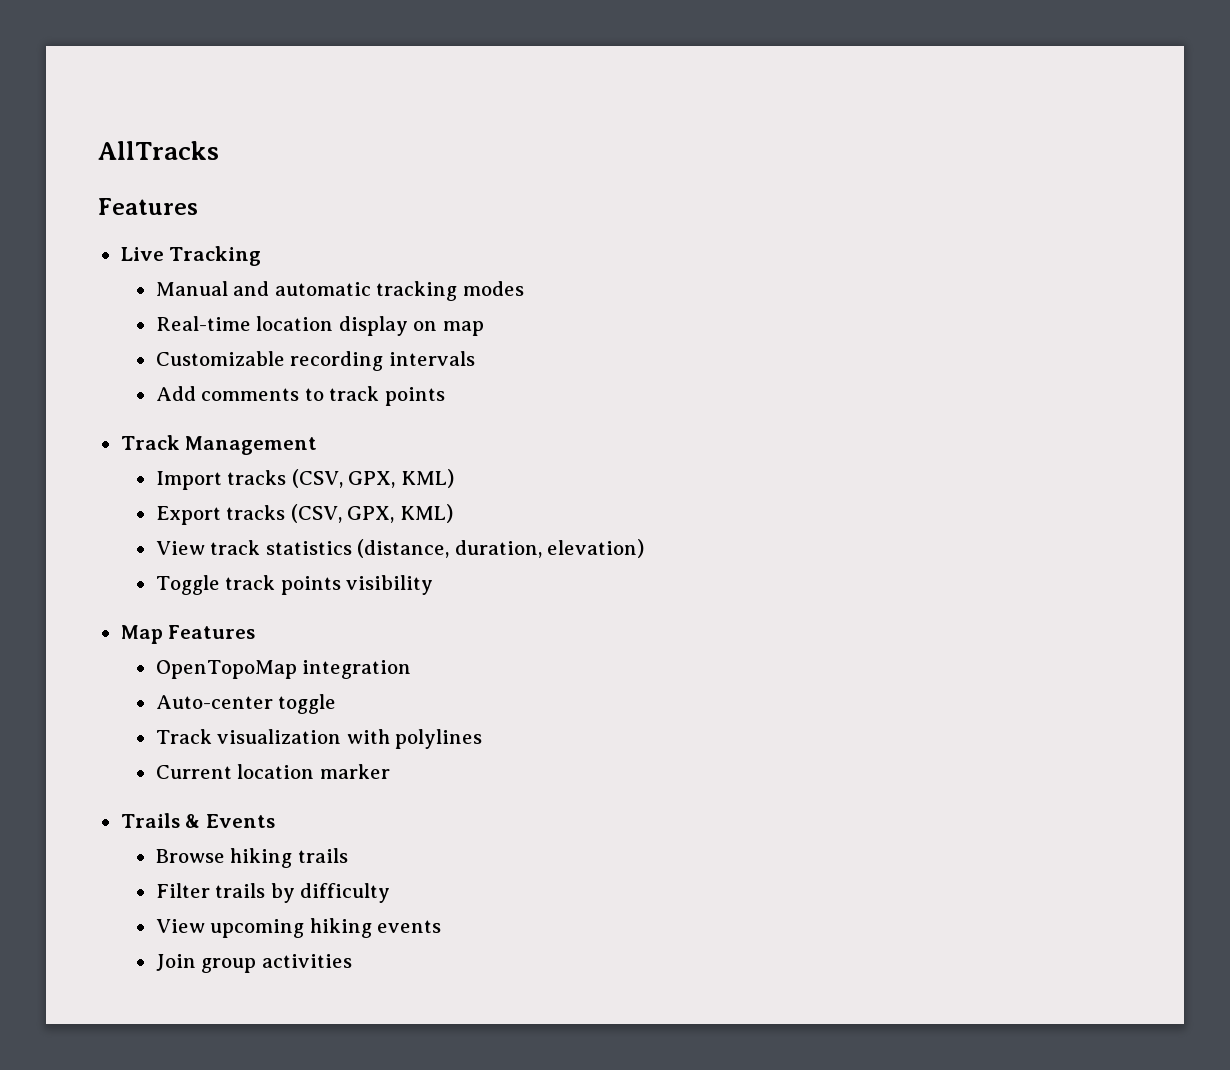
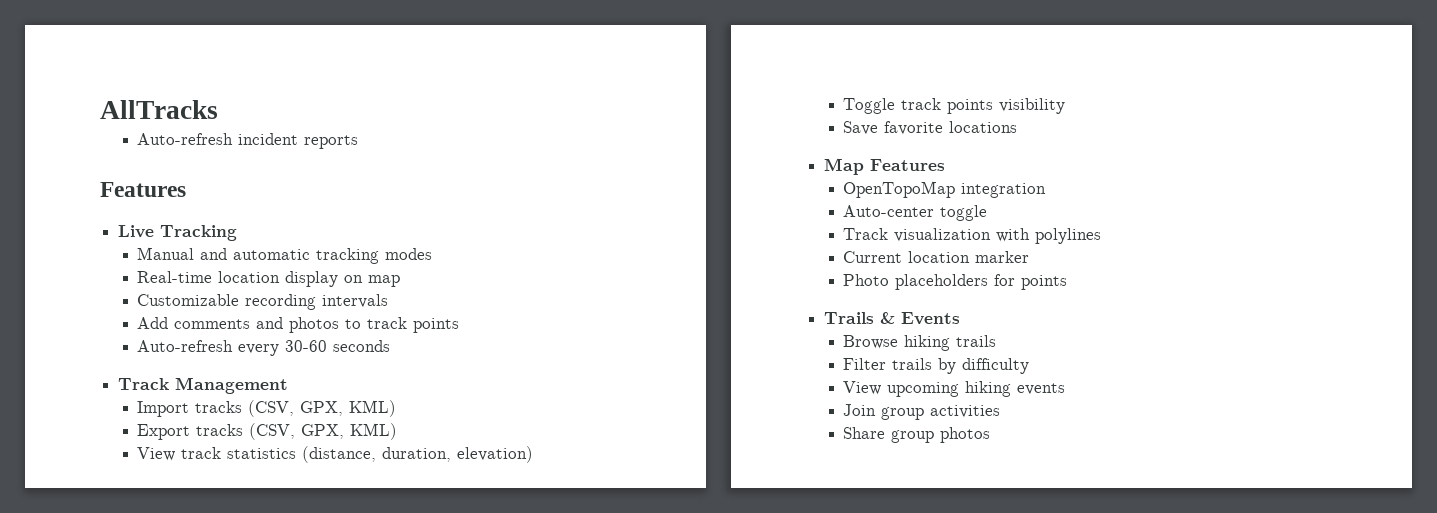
+ Auto-refresh incident reports
- Add comments to track points
+ Add comments and photos to track points
+ Auto-refresh every 30-60 seconds
+ Save favorite locations
+ Photo placeholders for points
+ Share group photos

